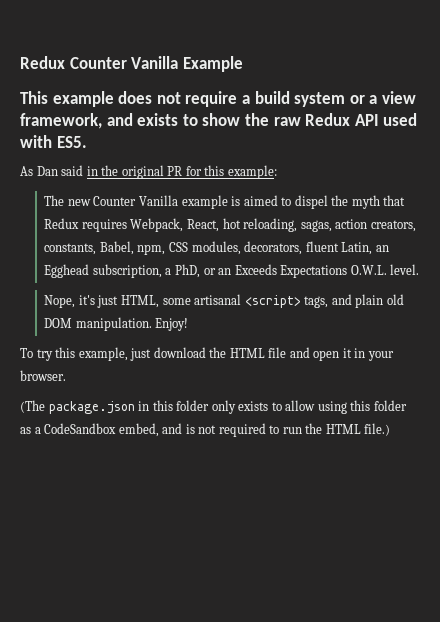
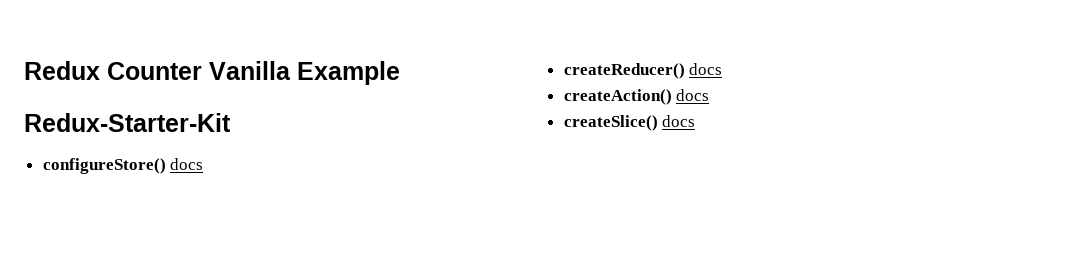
- This example does not require a build system or a view framework, and exists to show the raw Redux API used with ES5.
- As Dan said in the original PR for this example:
- The new Counter Vanilla example is aimed to dispel the myth that Redux requires Webpack, React, hot reloading, sagas, action creators, constants, Babel, npm, CSS modules, decorators, fluent Latin, an Egghead subscription, a PhD, or an Exceeds Expectations O.W.L. level.
- Nope, it's just HTML, some artisanal <script> tags, and plain old DOM manipulation. Enjoy!
- To try this example, just download the HTML file and open it in your browser.
- (The package.json in this folder only exists to allow using this folder as a CodeSandbox embed, and is not required to run the HTML file.)
+ Redux-Starter-Kit
+ configureStore() docs
+ createReducer() docs
+ createAction() docs
+ createSlice() docs

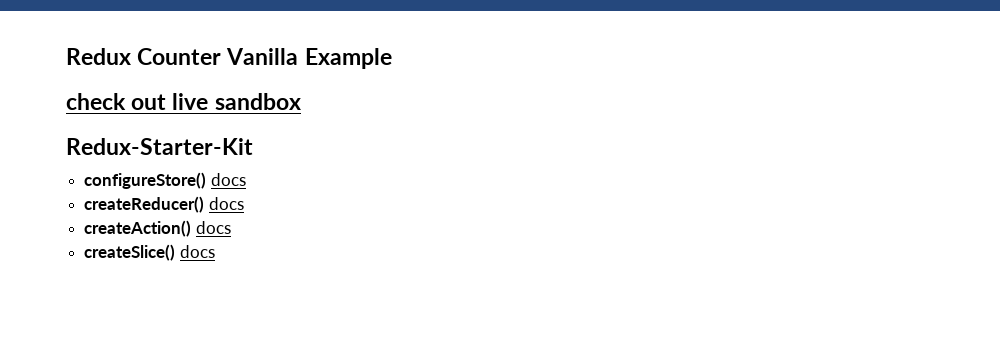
+ check out live sandbox

